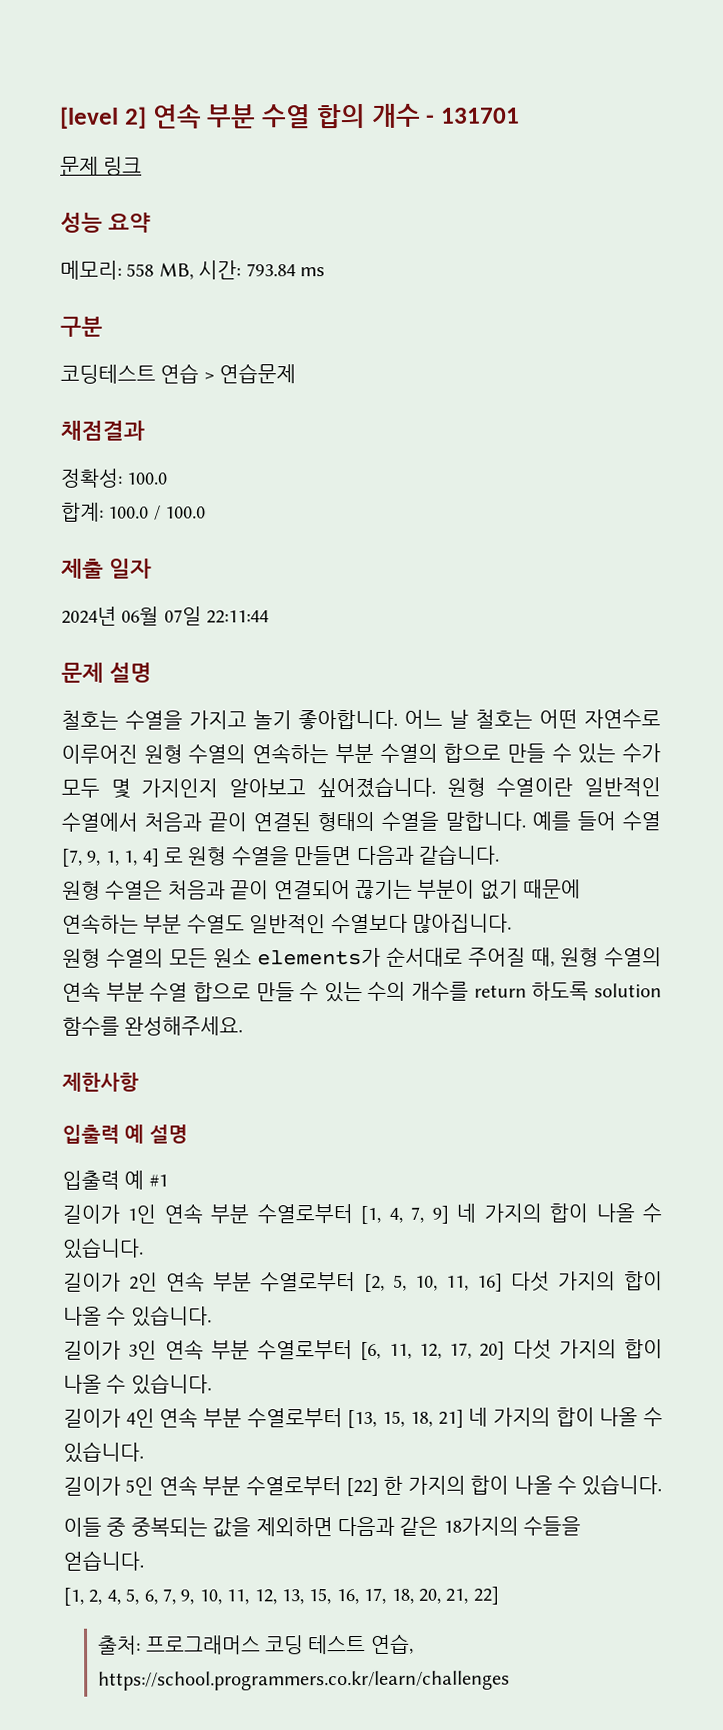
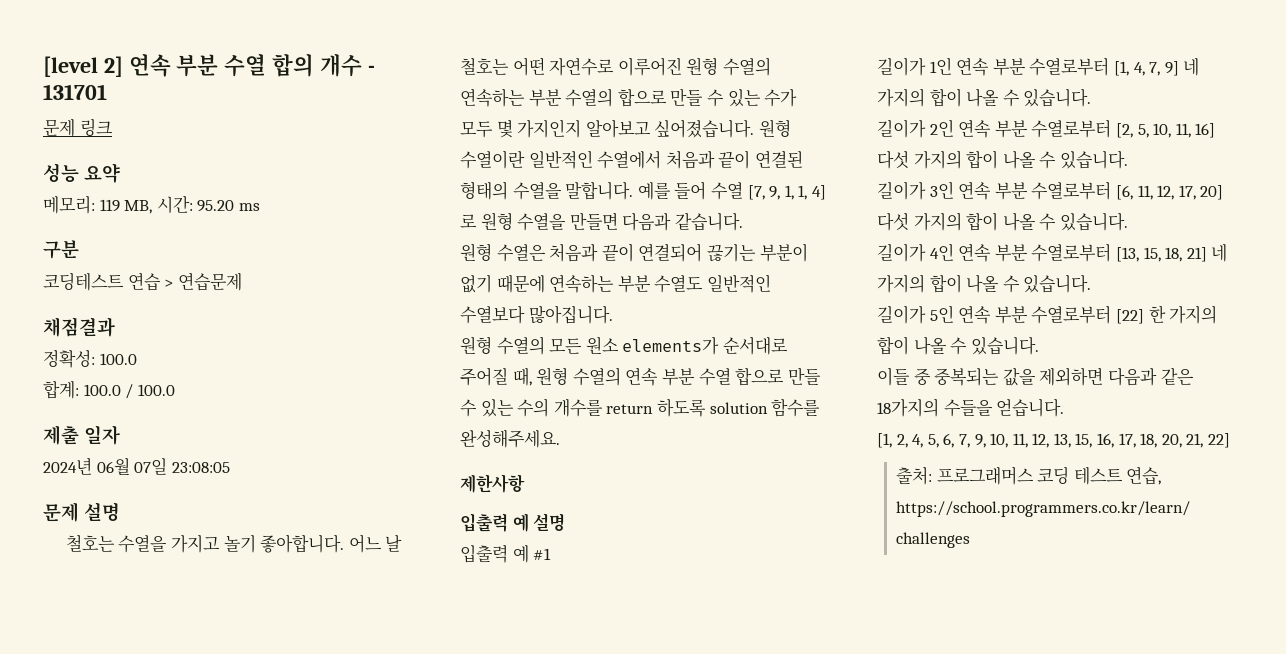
- 메모리: 558 MB, 시간: 793.84 ms
+ 메모리: 119 MB, 시간: 95.20 ms
- 2024년 06월 07일 22:11:44
+ 2024년 06월 07일 23:08:05

